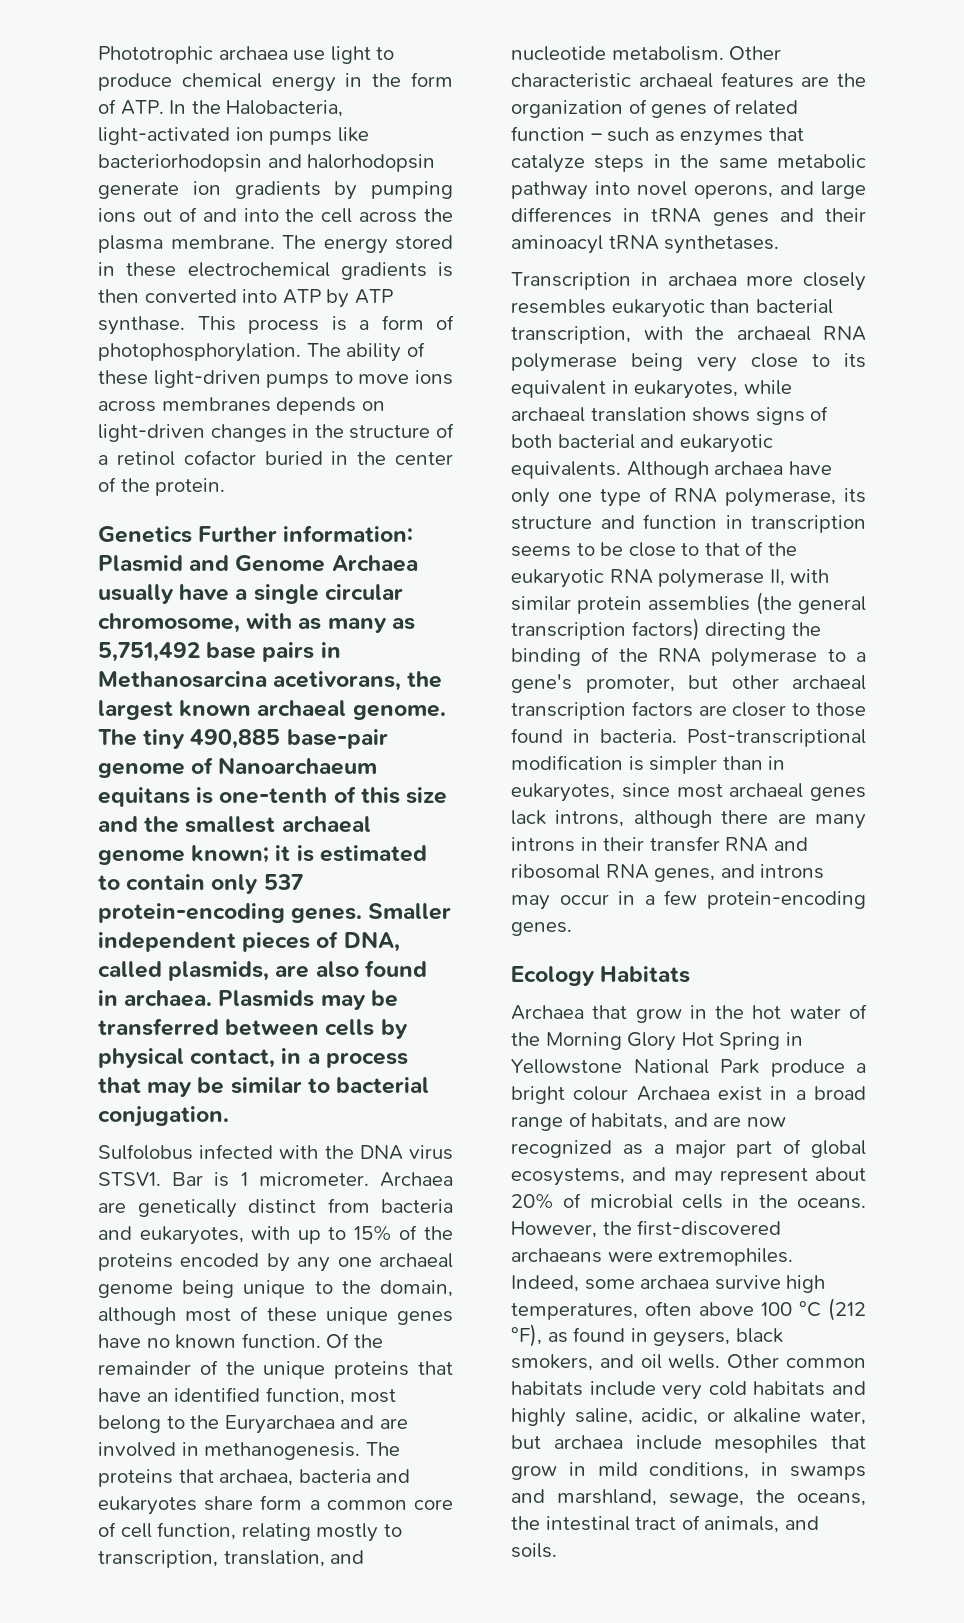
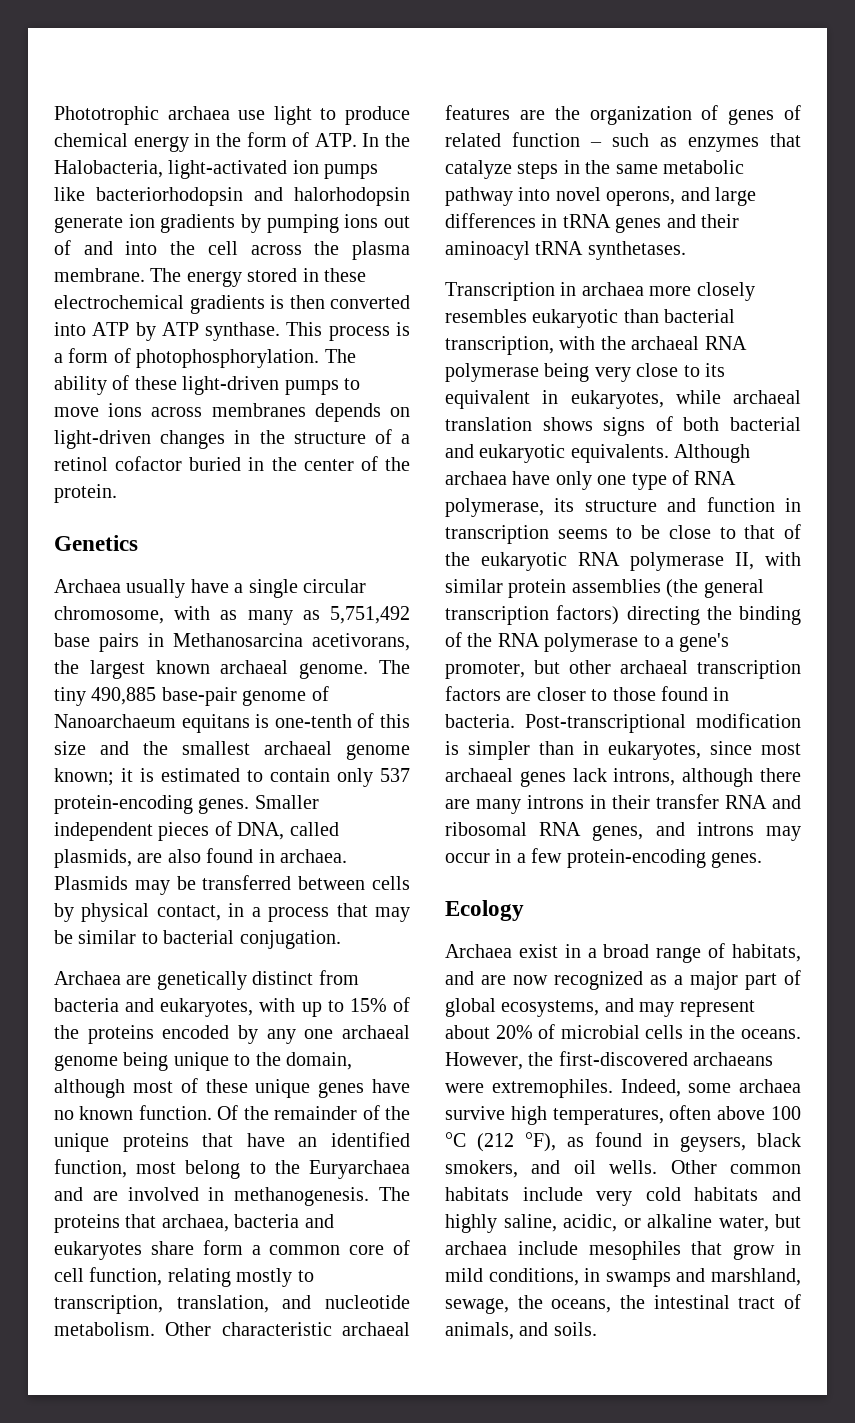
- Genetics Further information: Plasmid and Genome Archaea usually have a single circular chromosome, with as many as 5,751,492 base pairs in Methanosarcina acetivorans, the largest known archaeal genome.
+ Genetics
+ Archaea usually have a single circular chromosome, with as many as 5,751,492 base pairs in Methanosarcina acetivorans, the largest known archaeal genome.
- Sulfolobus infected with the DNA virus STSV1. Bar is 1 micrometer.
- Ecology Habitats
- Archaea that grow in the hot water of the Morning Glory Hot Spring in Yellowstone National Park produce a bright colour Archaea exist in a broad range of habitats, and are now recognized as a major part of global ecosystems, and may represent about 20% of microbial cells in the oceans.
+ Ecology
+ Archaea exist in a broad range of habitats, and are now recognized as a major part of global ecosystems, and may represent about 20% of microbial cells in the oceans.

